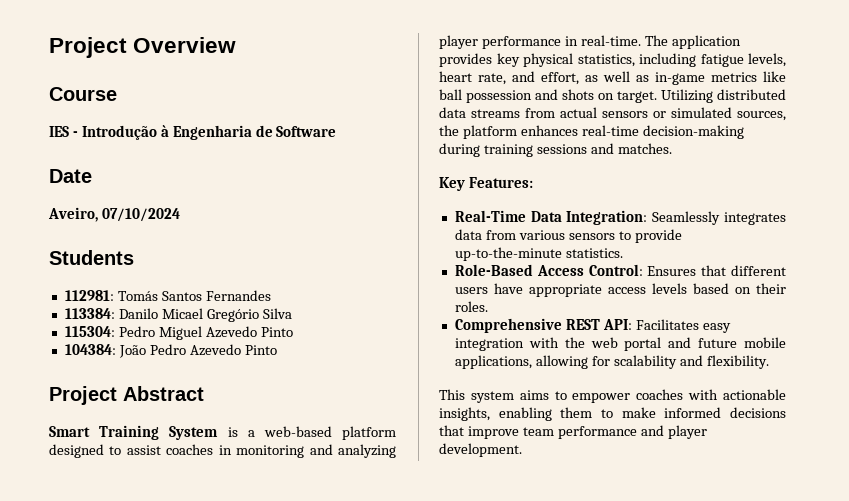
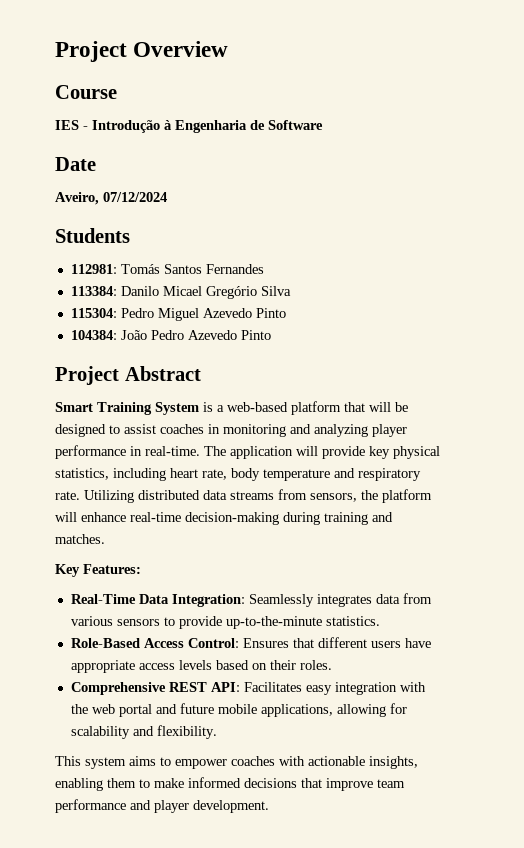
- Aveiro, 07/10/2024
+ Aveiro, 07/12/2024
- Smart Training System is a web-based platform designed to assist coaches in monitoring and analyzing player performance in real-time.
+ Smart Training System is a web-based platform that will be designed to assist coaches in monitoring and analyzing player performance in real-time.
- The application provides key physical statistics, including fatigue levels, heart rate, and effort, as well as in-game metrics like ball possession and shots on target.
+ The application will provide key physical statistics, including heart rate, body temperature and respiratory rate.
- Utilizing distributed data streams from actual sensors or simulated sources, the platform enhances real-time decision-making during training sessions and matches.
+ Utilizing distributed data streams from sensors, the platform will enhance real-time decision-making during training and matches.

